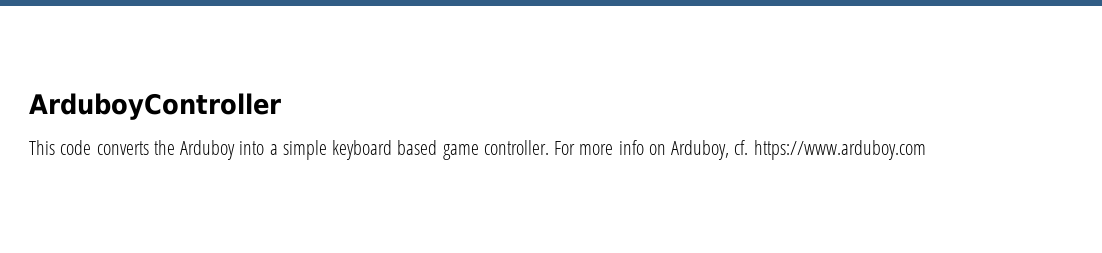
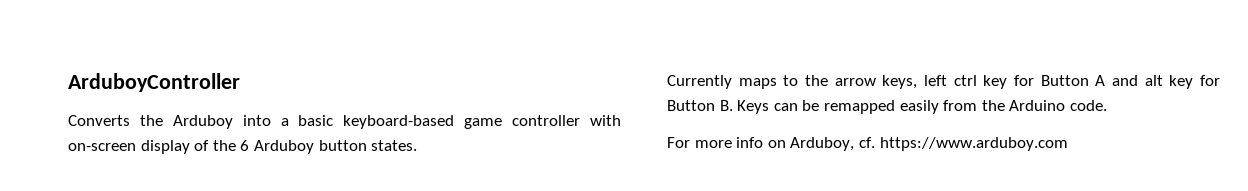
- This code converts the Arduboy into a simple keyboard based game controller. For more info on Arduboy, cf. https://www.arduboy.com
+ Converts the Arduboy into a basic keyboard-based game controller with on-screen display of the 6 Arduboy button states.
+ Currently maps to the arrow keys, left ctrl key for Button A and alt key for Button B. Keys can be remapped easily from the Arduino code.
+ For more info on Arduboy, cf. https://www.arduboy.com

